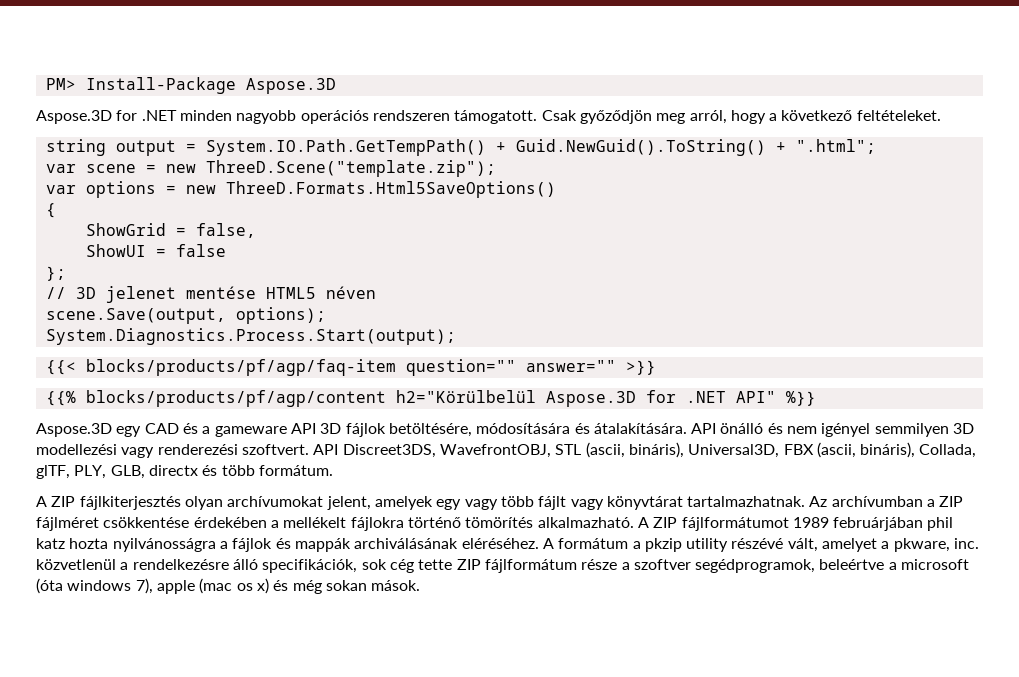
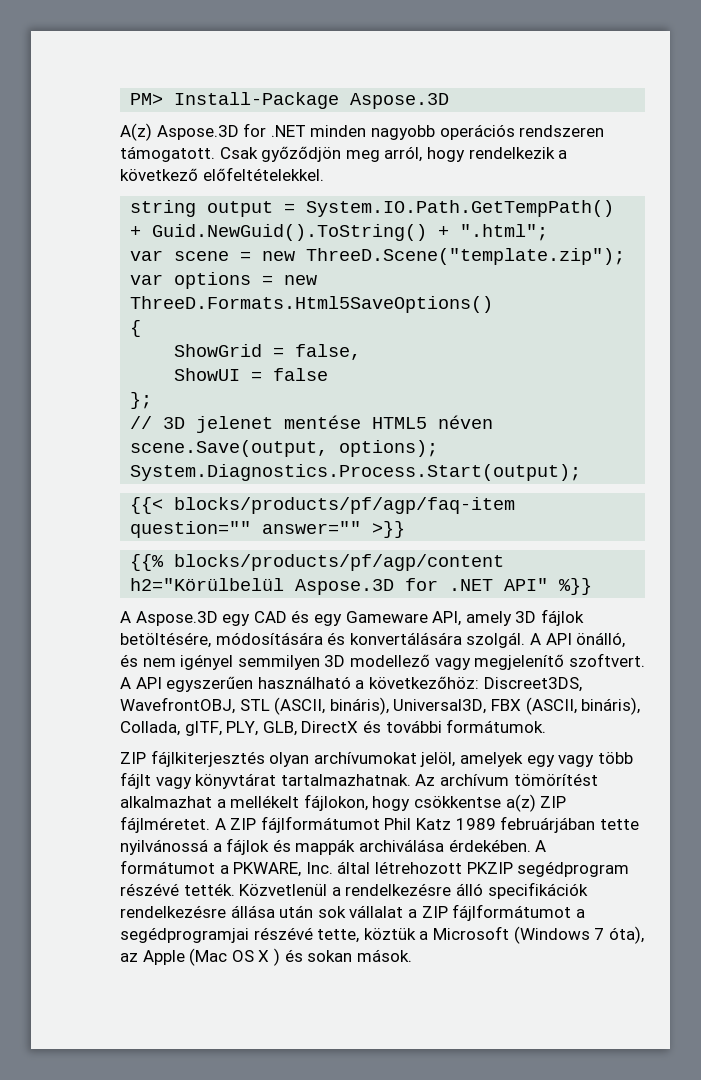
- Aspose.3D for .NET minden nagyobb operációs rendszeren támogatott.
+ A(z) Aspose.3D for .NET minden nagyobb operációs rendszeren támogatott.
- Csak győződjön meg arról, hogy a következő feltételeket.
+ Csak győződjön meg arról, hogy rendelkezik a következő előfeltételekkel.
- Aspose.3D egy CAD és a gameware API 3D fájlok betöltésére, módosítására és átalakítására. API önálló és nem igényel semmilyen 3D modellezési vagy renderezési szoftvert. API Discreet3DS, WavefrontOBJ, STL (ascii, bináris), Universal3D, FBX (ascii, bináris), Collada, glTF, PLY, GLB, directx és több formátum.
- A ZIP fájlkiterjesztés olyan archívumokat jelent, amelyek egy vagy több fájlt vagy könyvtárat tartalmazhatnak.
+ A Aspose.3D egy CAD és egy Gameware API, amely 3D fájlok betöltésére, módosítására és konvertálására szolgál. A API önálló, és nem igényel semmilyen 3D modellező vagy megjelenítő szoftvert. A API egyszerűen használható a következőhöz: Discreet3DS, WavefrontOBJ, STL (ASCII, bináris), Universal3D, FBX (ASCII, bináris), Collada, glTF, PLY, GLB, DirectX és további formátumok.
+ ZIP fájlkiterjesztés olyan archívumokat jelöl, amelyek egy vagy több fájlt vagy könyvtárat tartalmazhatnak.
- Az archívumban a ZIP fájlméret csökkentése érdekében a mellékelt fájlokra történő tömörítés alkalmazható. A ZIP fájlformátumot 1989 februárjában phil katz hozta nyilvánosságra a fájlok és mappák archiválásának eléréséhez. A formátum a pkzip utility részévé vált, amelyet a pkware, inc. közvetlenül a rendelkezésre álló specifikációk, sok cég tette ZIP fájlformátum része a szoftver segédprogramok, beleértve a microsoft (óta windows 7), apple (mac os x) és még sokan mások.
+ Az archívum tömörítést alkalmazhat a mellékelt fájlokon, hogy csökkentse a(z) ZIP fájlméretet. A ZIP fájlformátumot Phil Katz 1989 februárjában tette nyilvánossá a fájlok és mappák archiválása érdekében. A formátumot a PKWARE, Inc. által létrehozott PKZIP segédprogram részévé tették. Közvetlenül a rendelkezésre álló specifikációk rendelkezésre állása után sok vállalat a ZIP fájlformátumot a segédprogramjai részévé tette, köztük a Microsoft (Windows 7 óta), az Apple (Mac OS X ) és sokan mások.

